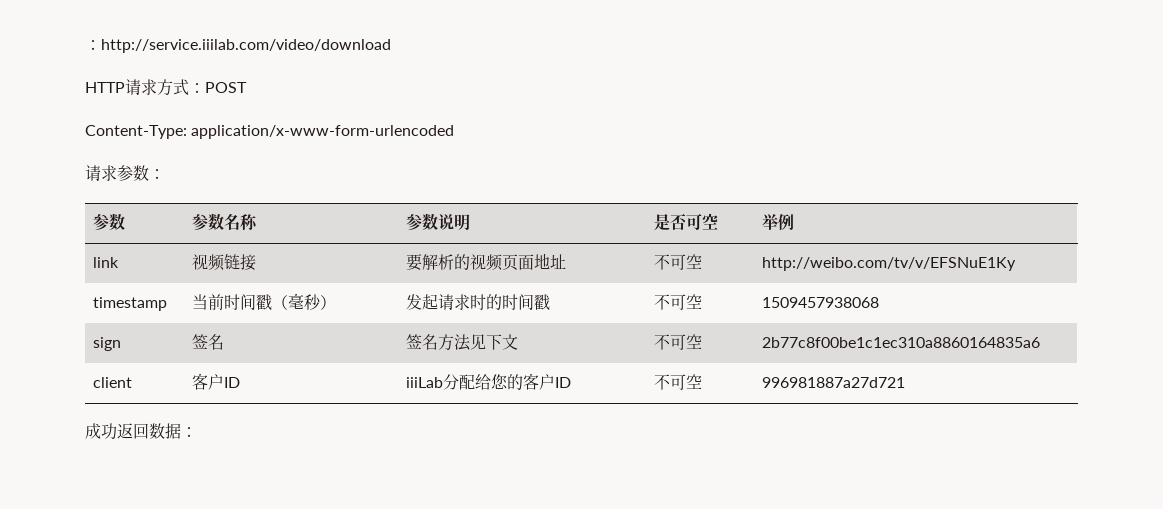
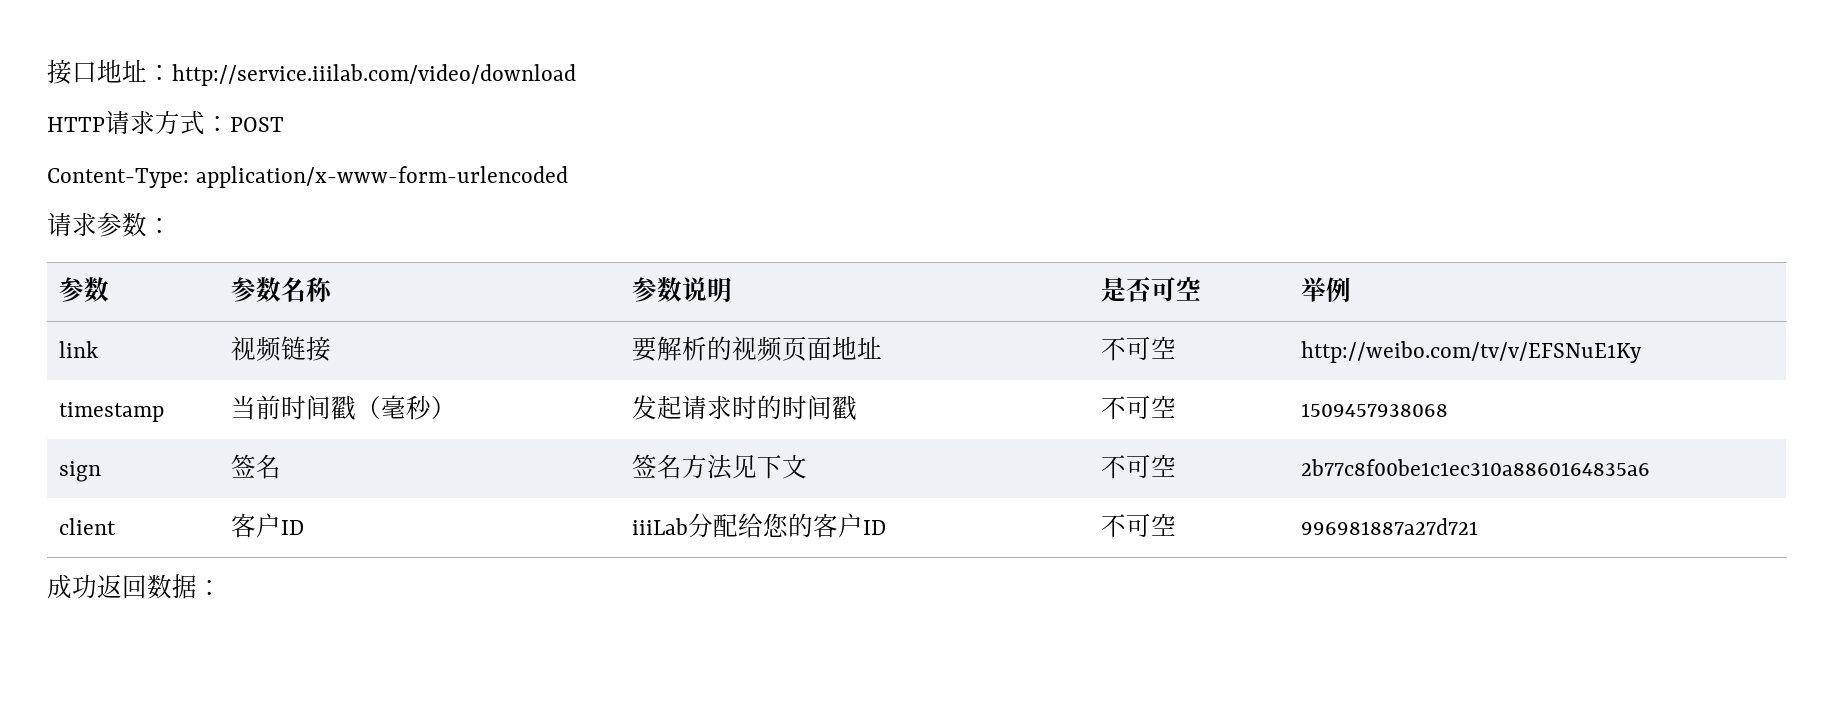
- ：http://service.iiilab.com/video/download
+ 接口地址：http://service.iiilab.com/video/download

